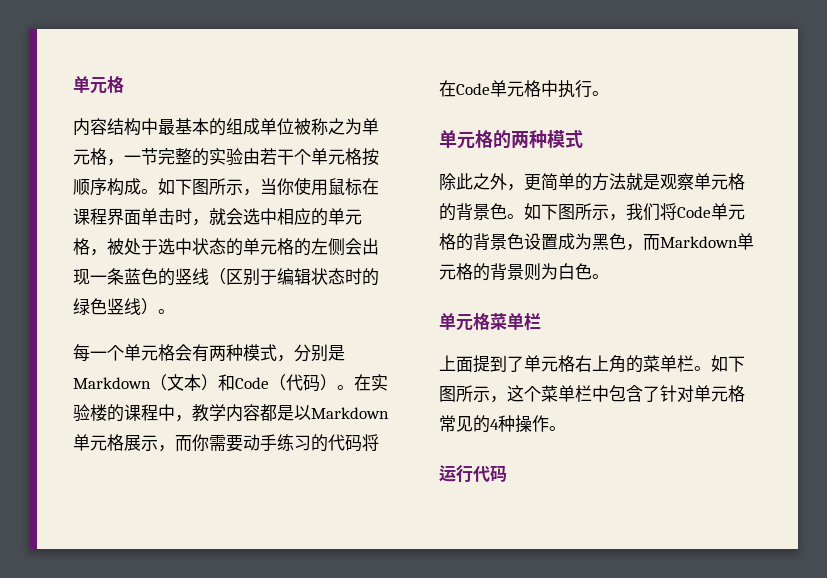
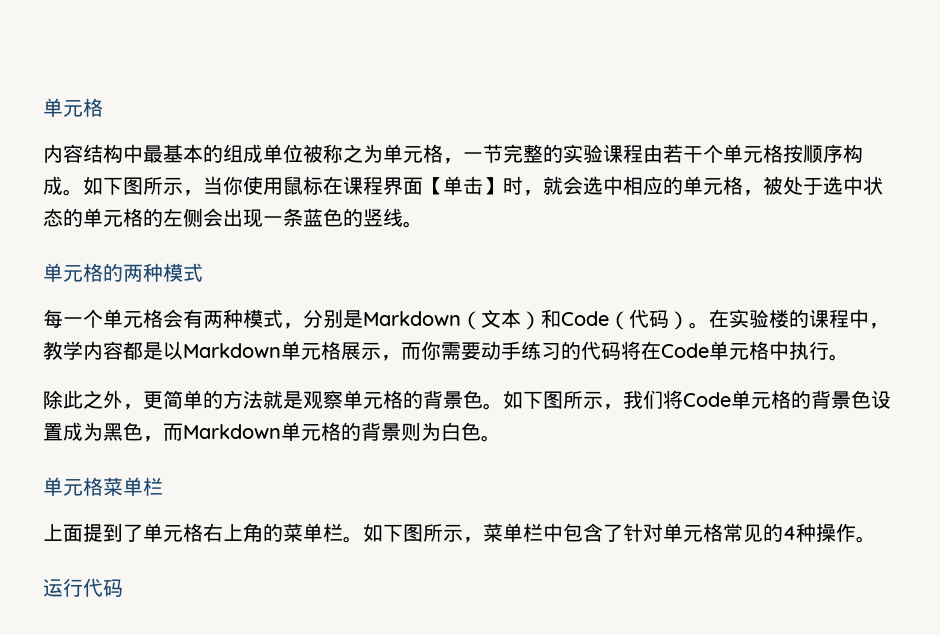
- 内容结构中最基本的组成单位被称之为单元格，一节完整的实验由若干个单元格按顺序构成。
+ 内容结构中最基本的组成单位被称之为单元格，一节完整的实验课程由若干个单元格按顺序构成。
- 如下图所示，当你使用鼠标在课程界面单击时，就会选中相应的单元格，被处于选中状态的单元格的左侧会出现一条蓝色的竖线（区别于编辑状态时的绿色竖线）。
+ 如下图所示，当你使用鼠标在课程界面【单击】时，就会选中相应的单元格，被处于选中状态的单元格的左侧会出现一条蓝色的竖线。
+ 单元格的两种模式
- 单元格的两种模式
- 如下图所示，这个菜单栏中包含了针对单元格常见的4种操作。
+ 如下图所示，菜单栏中包含了针对单元格常见的4种操作。

